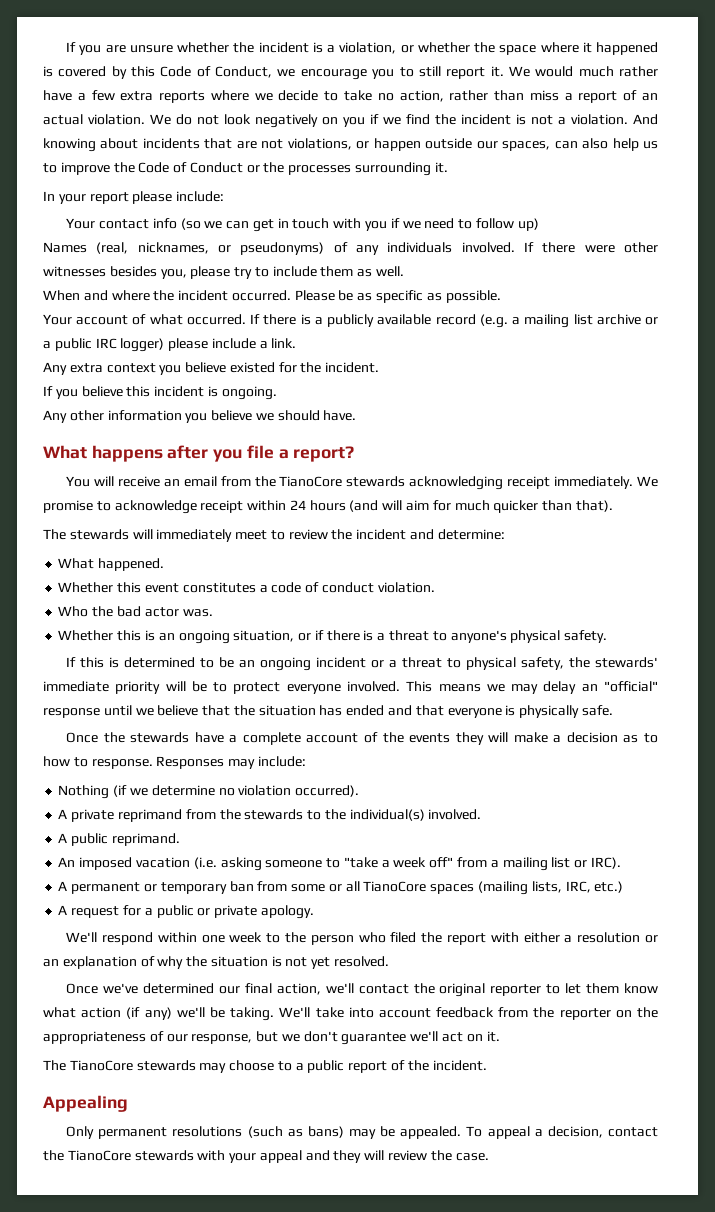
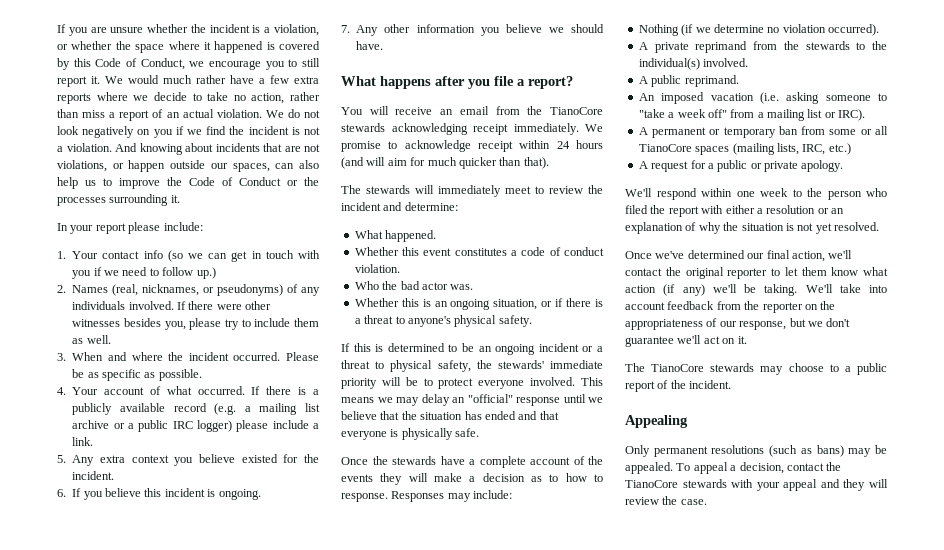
- Your contact info (so we can get in touch with you if we need to follow up)
- Names (real, nicknames, or pseudonyms) of any individuals involved.
+ 1. Your contact info (so we can get in touch with you if we need to follow up.)
+ 2. Names (real, nicknames, or pseudonyms) of any individuals involved.
- When and where the incident occurred.
+ 3. When and where the incident occurred.
- Your account of what occurred.
+ 4. Your account of what occurred.
- Any extra context you believe existed for the incident.
+ 5. Any extra context you believe existed for the incident.
- If you believe this incident is ongoing.
+ 6. If you believe this incident is ongoing.
- Any other information you believe we should have.
+ 7. Any other information you believe we should have.

